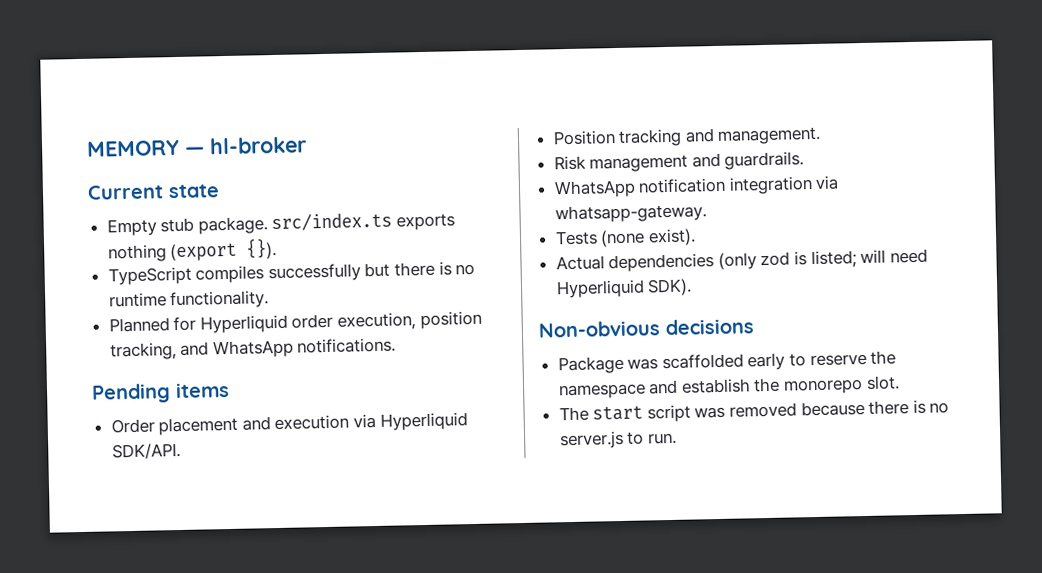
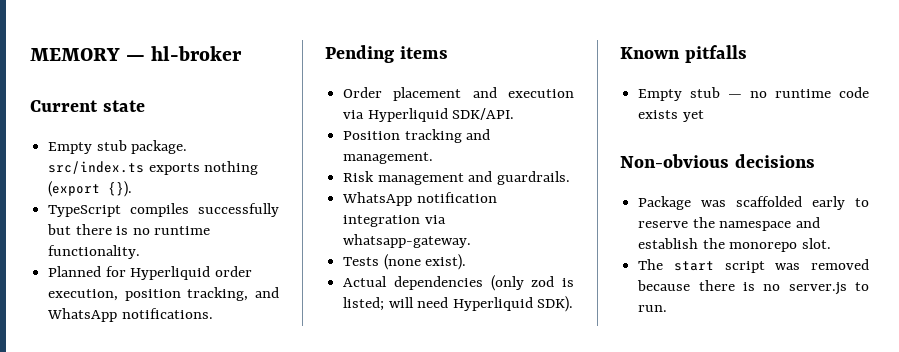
+ Known pitfalls
+ Empty stub — no runtime code exists yet

